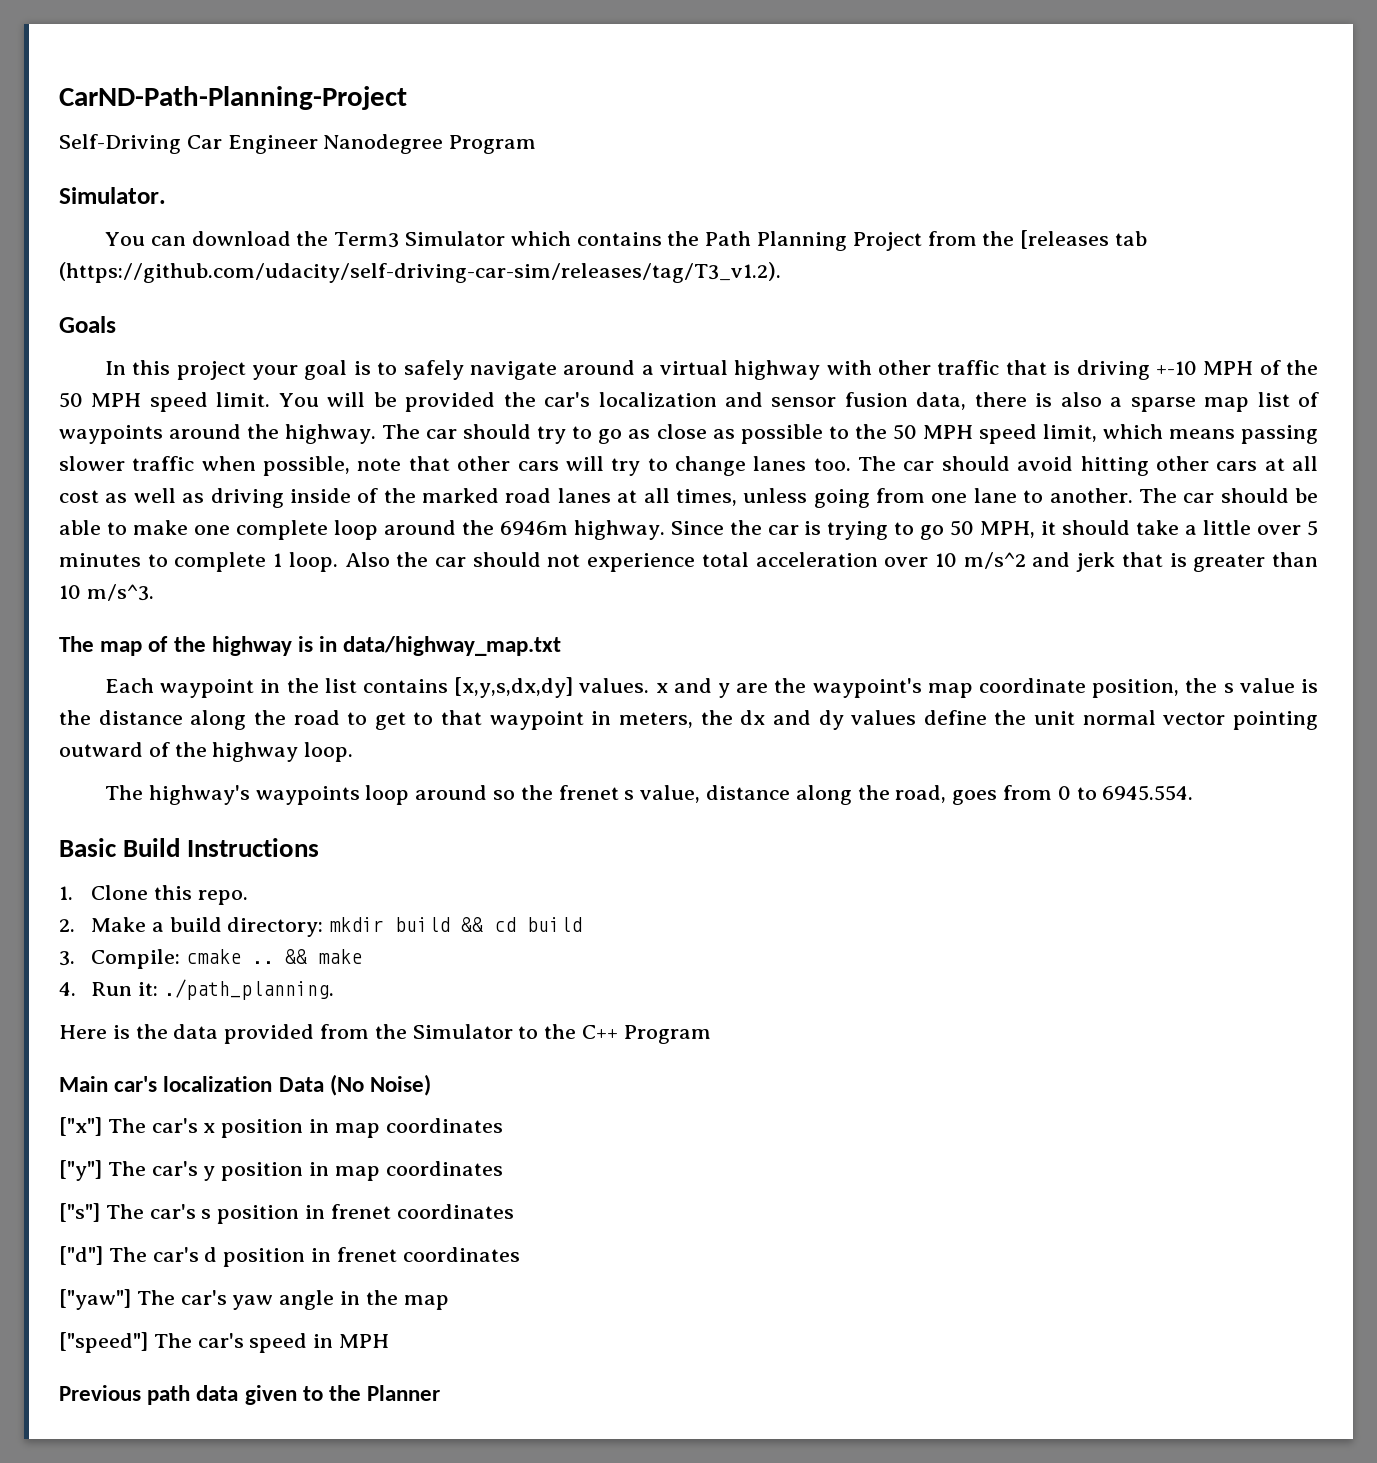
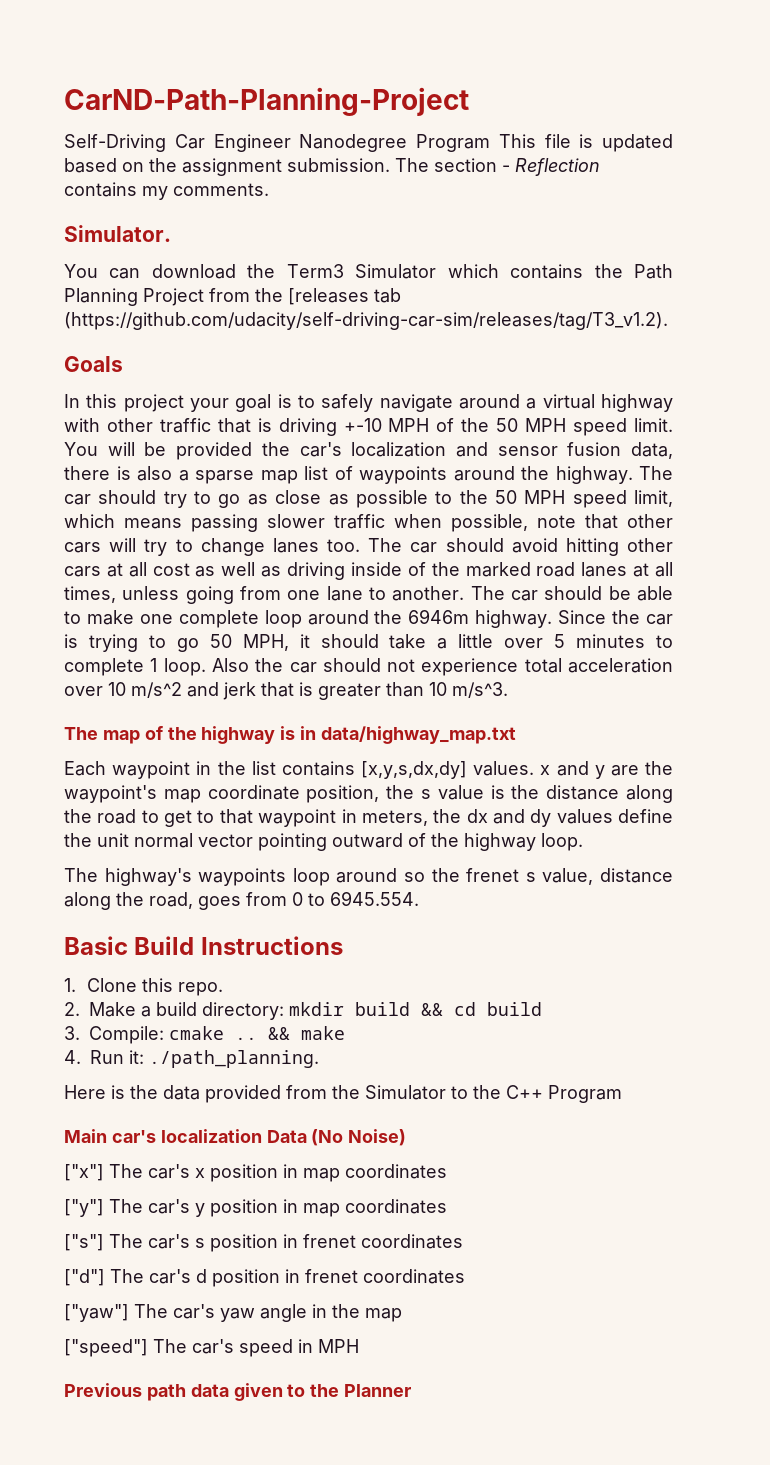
- Self-Driving Car Engineer Nanodegree Program
+ Self-Driving Car Engineer Nanodegree Program This file is updated based on the assignment submission. The section - Reflection contains my comments.

